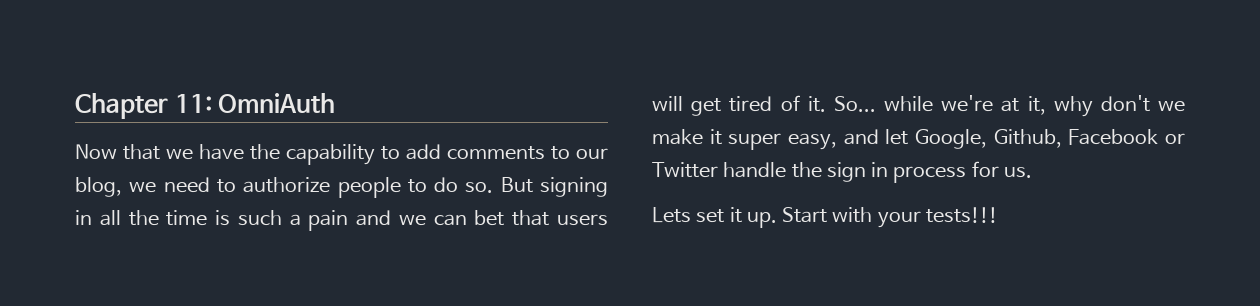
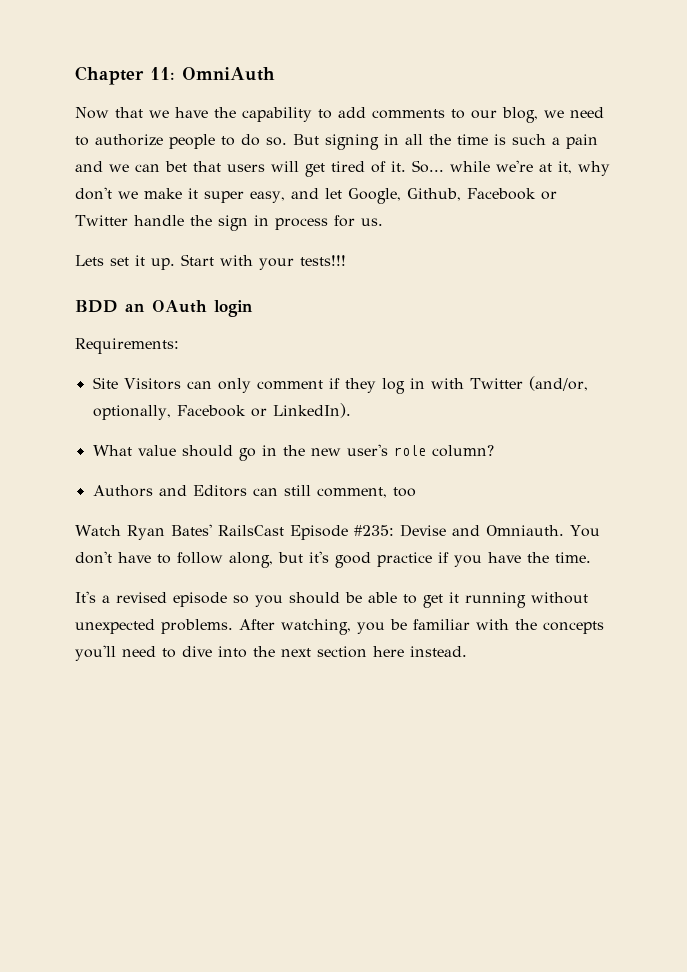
+ BDD an OAuth login
+ Requirements:
+ Site Visitors can only comment if they log in with Twitter (and/or, optionally, Facebook or LinkedIn).
+ What value should go in the new user's role column?
+ Authors and Editors can still comment, too
+ Watch Ryan Bates' RailsCast Episode #235: Devise and Omniauth. You don't have to follow along, but it's good practice if you have the time.
+ It's a revised episode so you should be able to get it running without unexpected problems. After watching, you be familiar with the concepts you'll need to dive into the next section here instead.

